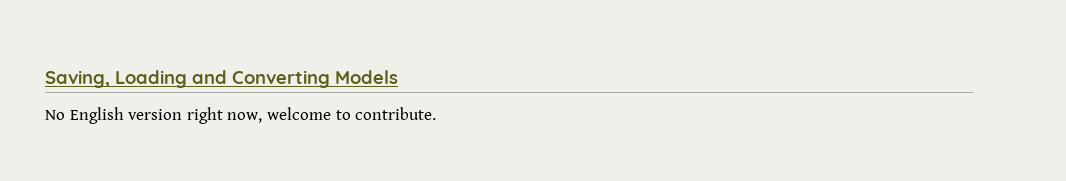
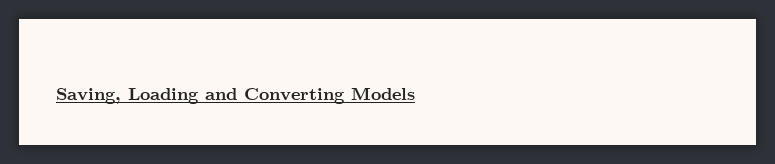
- No English version right now, welcome to contribute.

